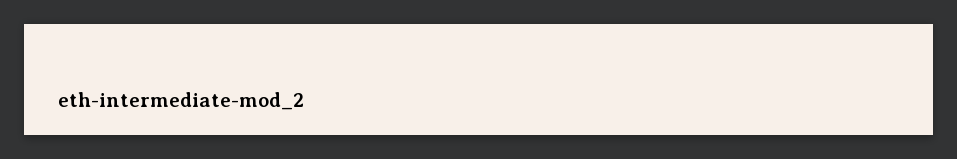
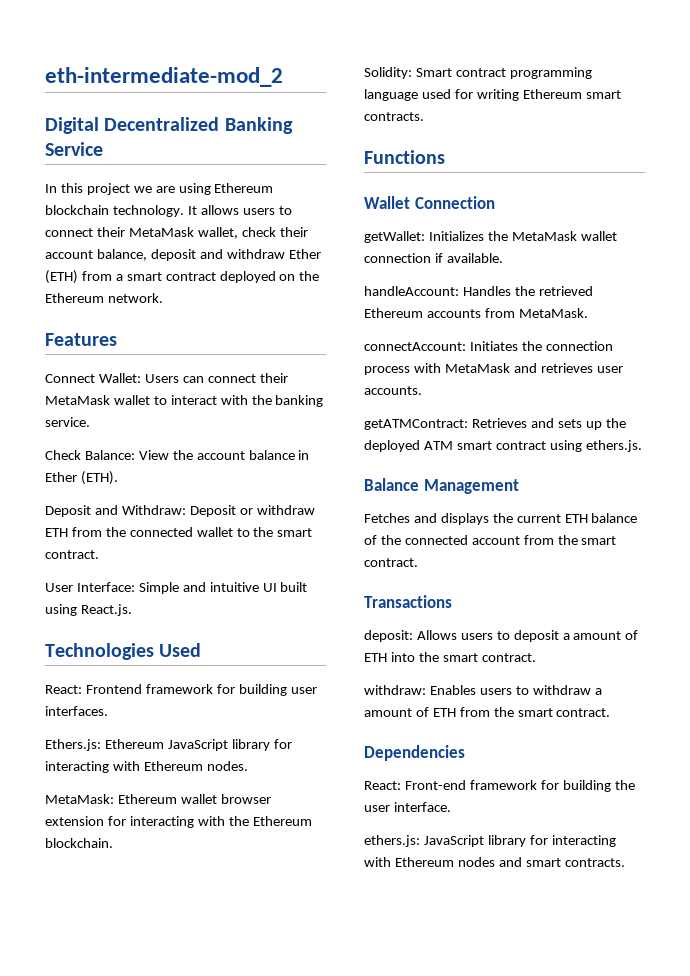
+ Digital Decentralized Banking Service
+ In this project we are using Ethereum blockchain technology. It allows users to connect their MetaMask wallet, check their account balance, deposit and withdraw Ether (ETH) from a smart contract deployed on the Ethereum network.
+ Features
+ Connect Wallet: Users can connect their MetaMask wallet to interact with the banking service.
+ Check Balance: View the account balance in Ether (ETH).
+ Deposit and Withdraw: Deposit or withdraw ETH from the connected wallet to the smart contract.
+ User Interface: Simple and intuitive UI built using React.js.
+ Technologies Used
+ React: Frontend framework for building user interfaces.
+ Ethers.js: Ethereum JavaScript library for interacting with Ethereum nodes.
+ MetaMask: Ethereum wallet browser extension for interacting with the Ethereum blockchain.
+ Solidity: Smart contract programming language used for writing Ethereum smart contracts.
+ Functions
+ Wallet Connection
+ getWallet: Initializes the MetaMask wallet connection if available.
+ handleAccount: Handles the retrieved Ethereum accounts from MetaMask.
+ connectAccount: Initiates the connection process with MetaMask and retrieves user accounts.
+ getATMContract: Retrieves and sets up the deployed ATM smart contract using ethers.js.
+ Balance Management
+ Fetches and displays the current ETH balance of the connected account from the smart contract.
+ Transactions
+ deposit: Allows users to deposit a amount of ETH into the smart contract.
+ withdraw: Enables users to withdraw a amount of ETH from the smart contract.
+ Dependencies
+ React: Front-end framework for building the user interface.
+ ethers.js: JavaScript library for interacting with Ethereum nodes and smart contracts.

